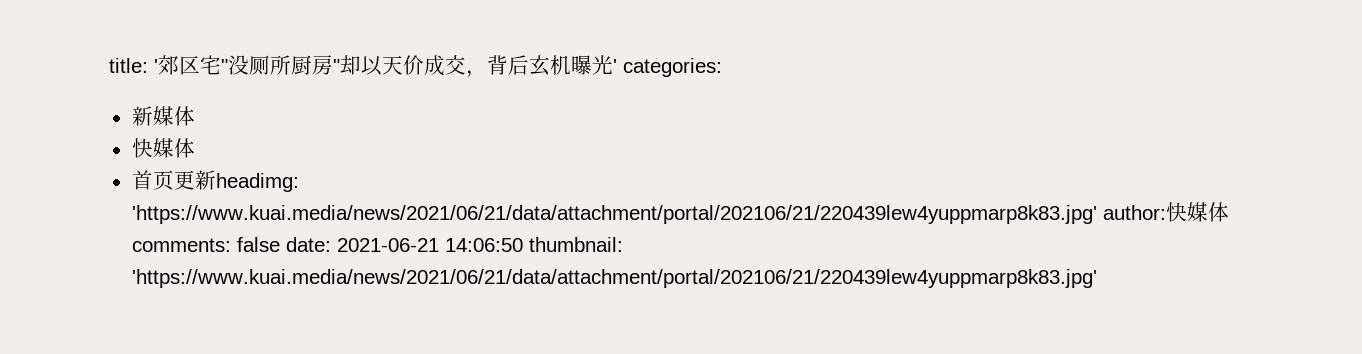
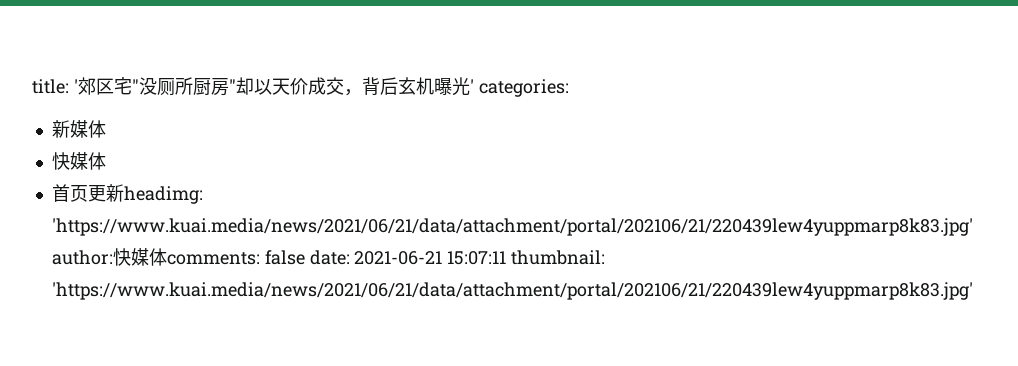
- 首页更新headimg: 'https://www.kuai.media/news/2021/06/21/data/attachment/portal/202106/21/220439lew4yuppmarp8k83.jpg' author:快媒体comments: false date: 2021-06-21 14:06:50 thumbnail: 'https://www.kuai.media/news/2021/06/21/data/attachment/portal/202106/21/220439lew4yuppmarp8k83.jpg'
+ 首页更新headimg: 'https://www.kuai.media/news/2021/06/21/data/attachment/portal/202106/21/220439lew4yuppmarp8k83.jpg' author:快媒体comments: false date: 2021-06-21 15:07:11 thumbnail: 'https://www.kuai.media/news/2021/06/21/data/attachment/portal/202106/21/220439lew4yuppmarp8k83.jpg'

